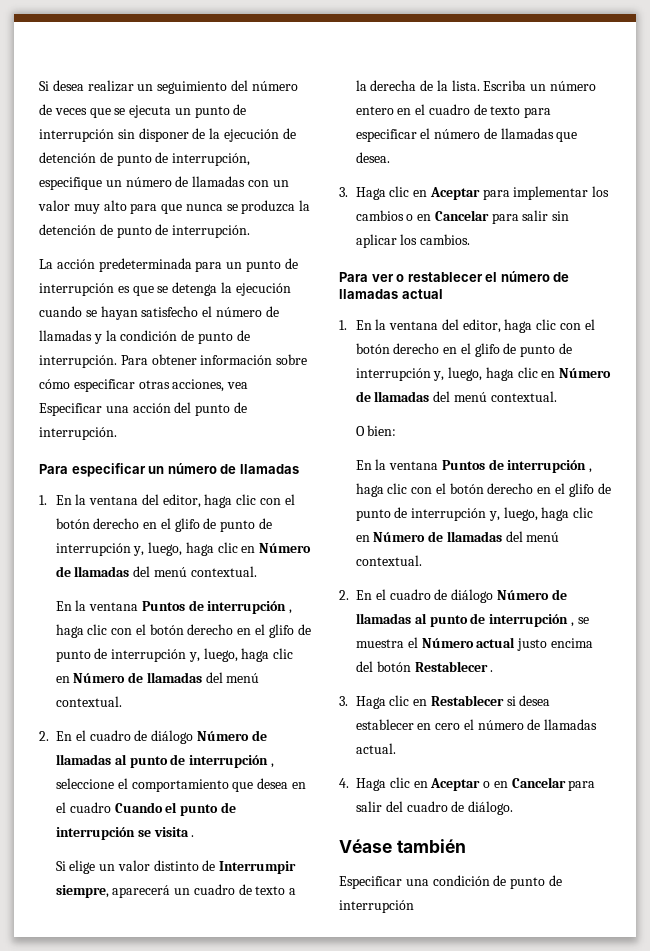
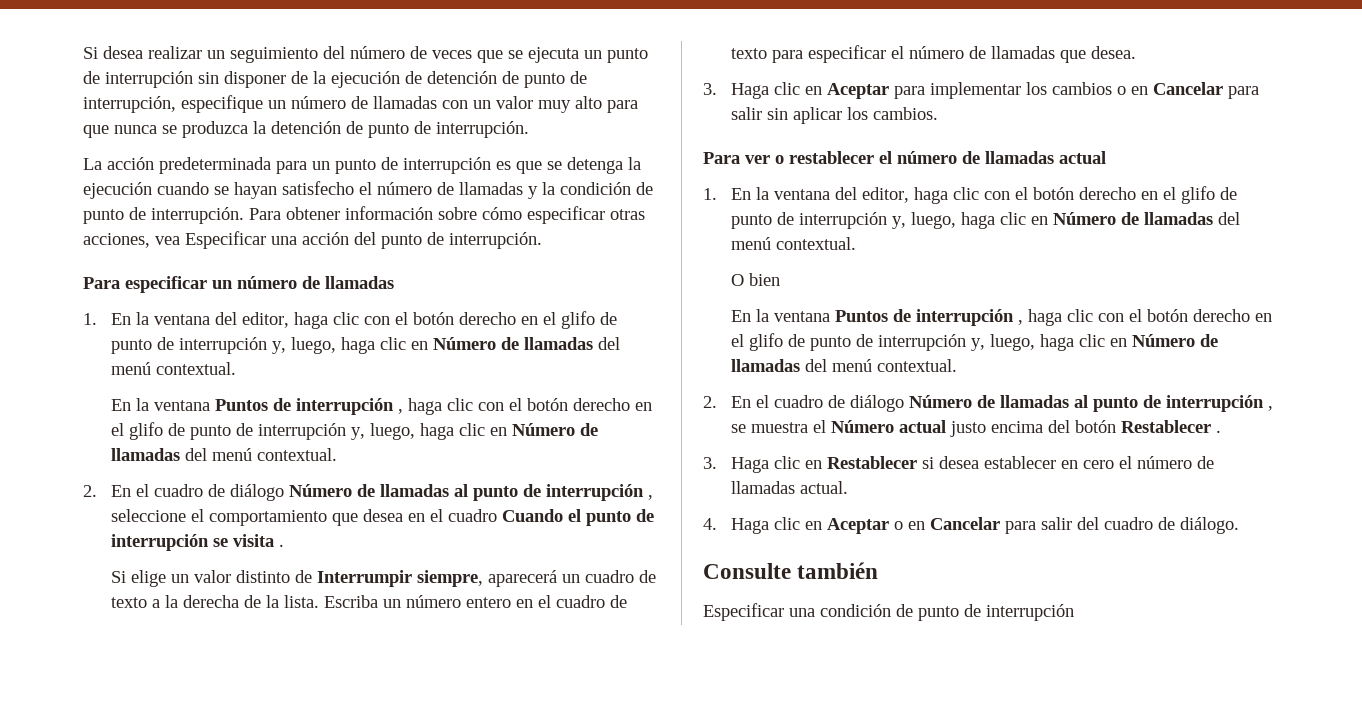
- O bien:
+ O bien
- Véase también
+ Consulte también

